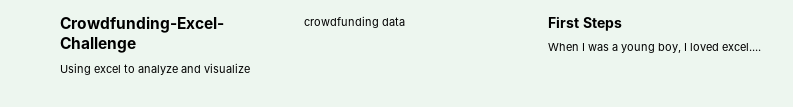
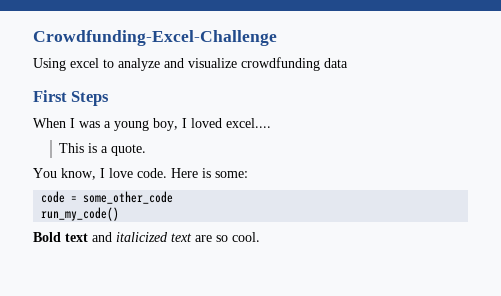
+ This is a quote.
+ You know, I love code. Here is some:
+ code = some_other_code
+ run_my_code()
+ Bold text and italicized text are so cool.

